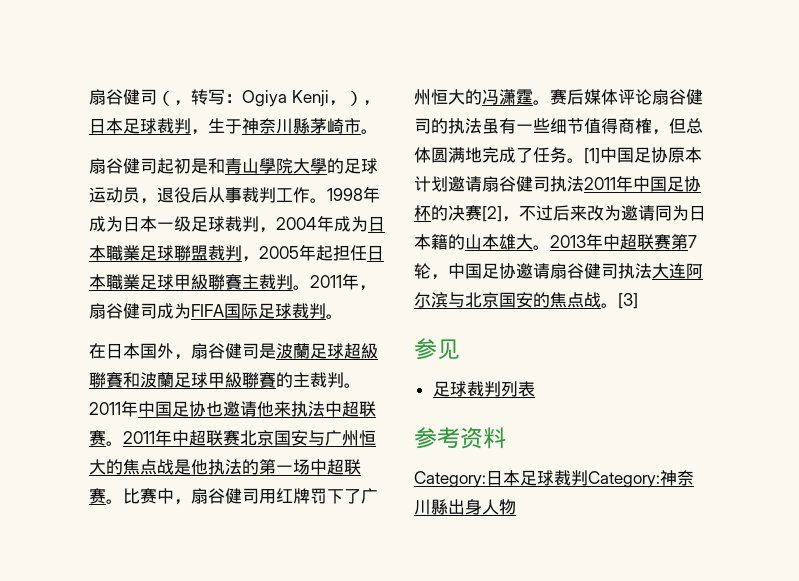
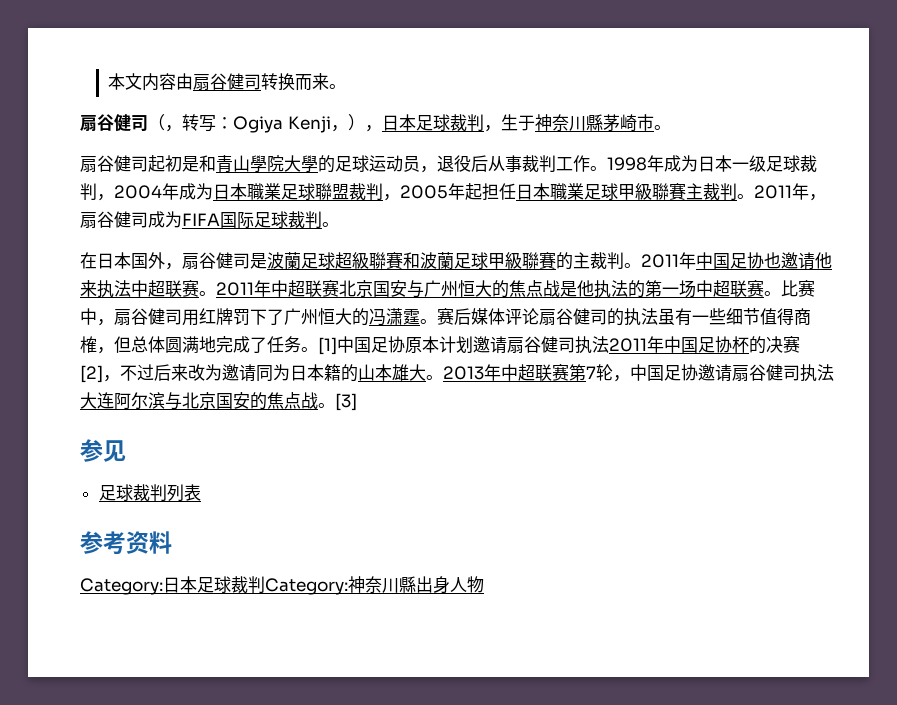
+ 本文内容由扇谷健司转换而来。

